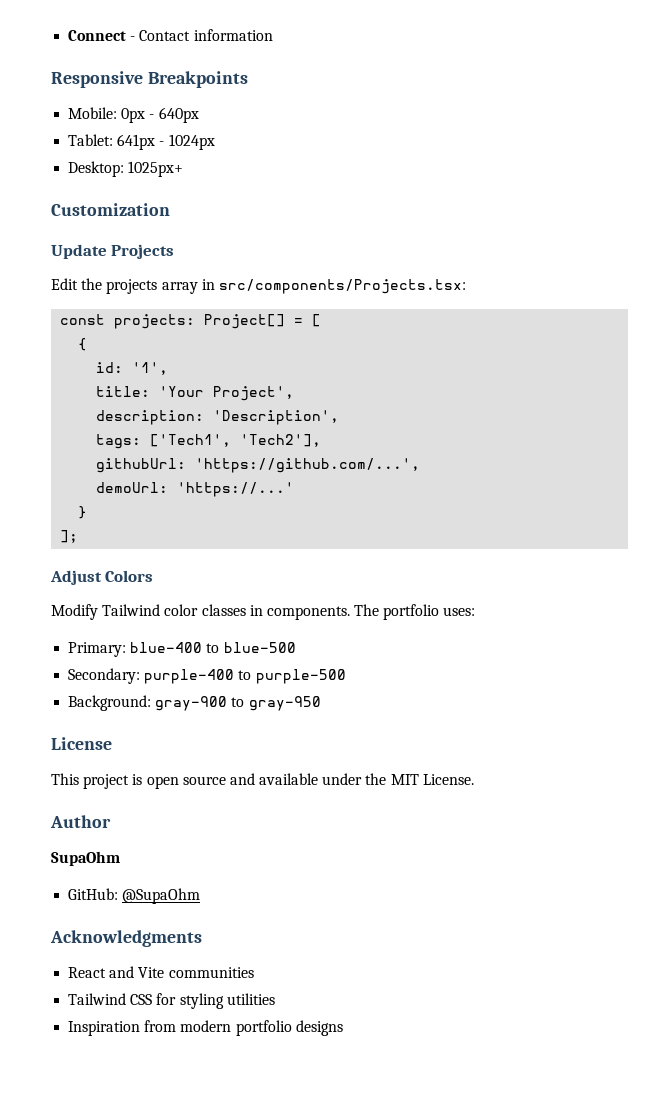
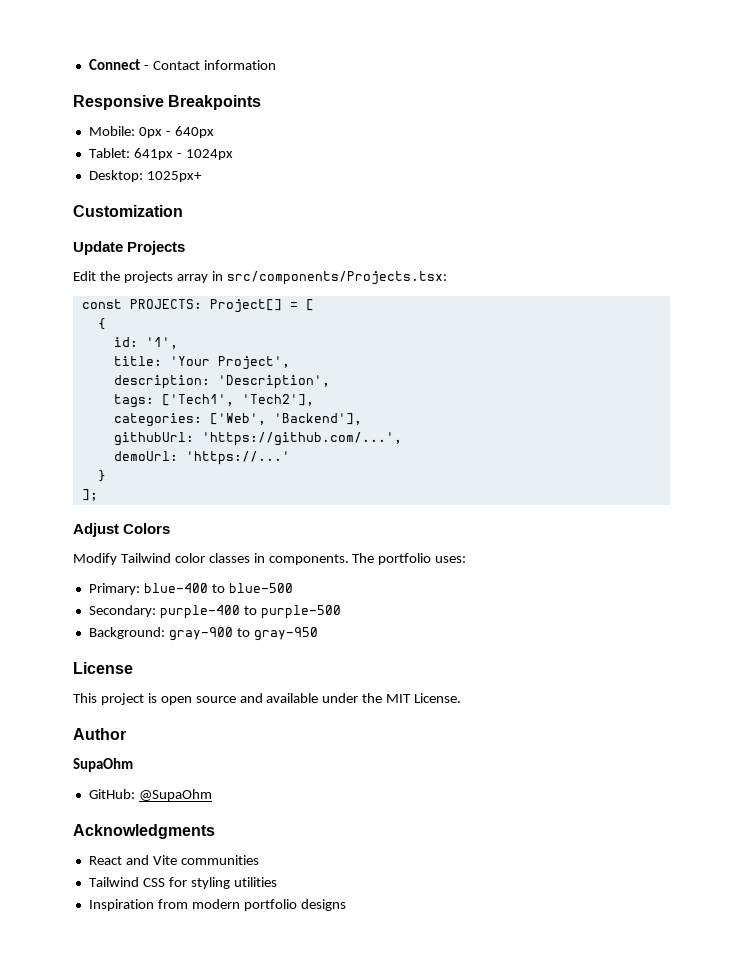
- const projects: Project[] = [
+ const PROJECTS: Project[] = [
+ categories: ['Web', 'Backend'],

